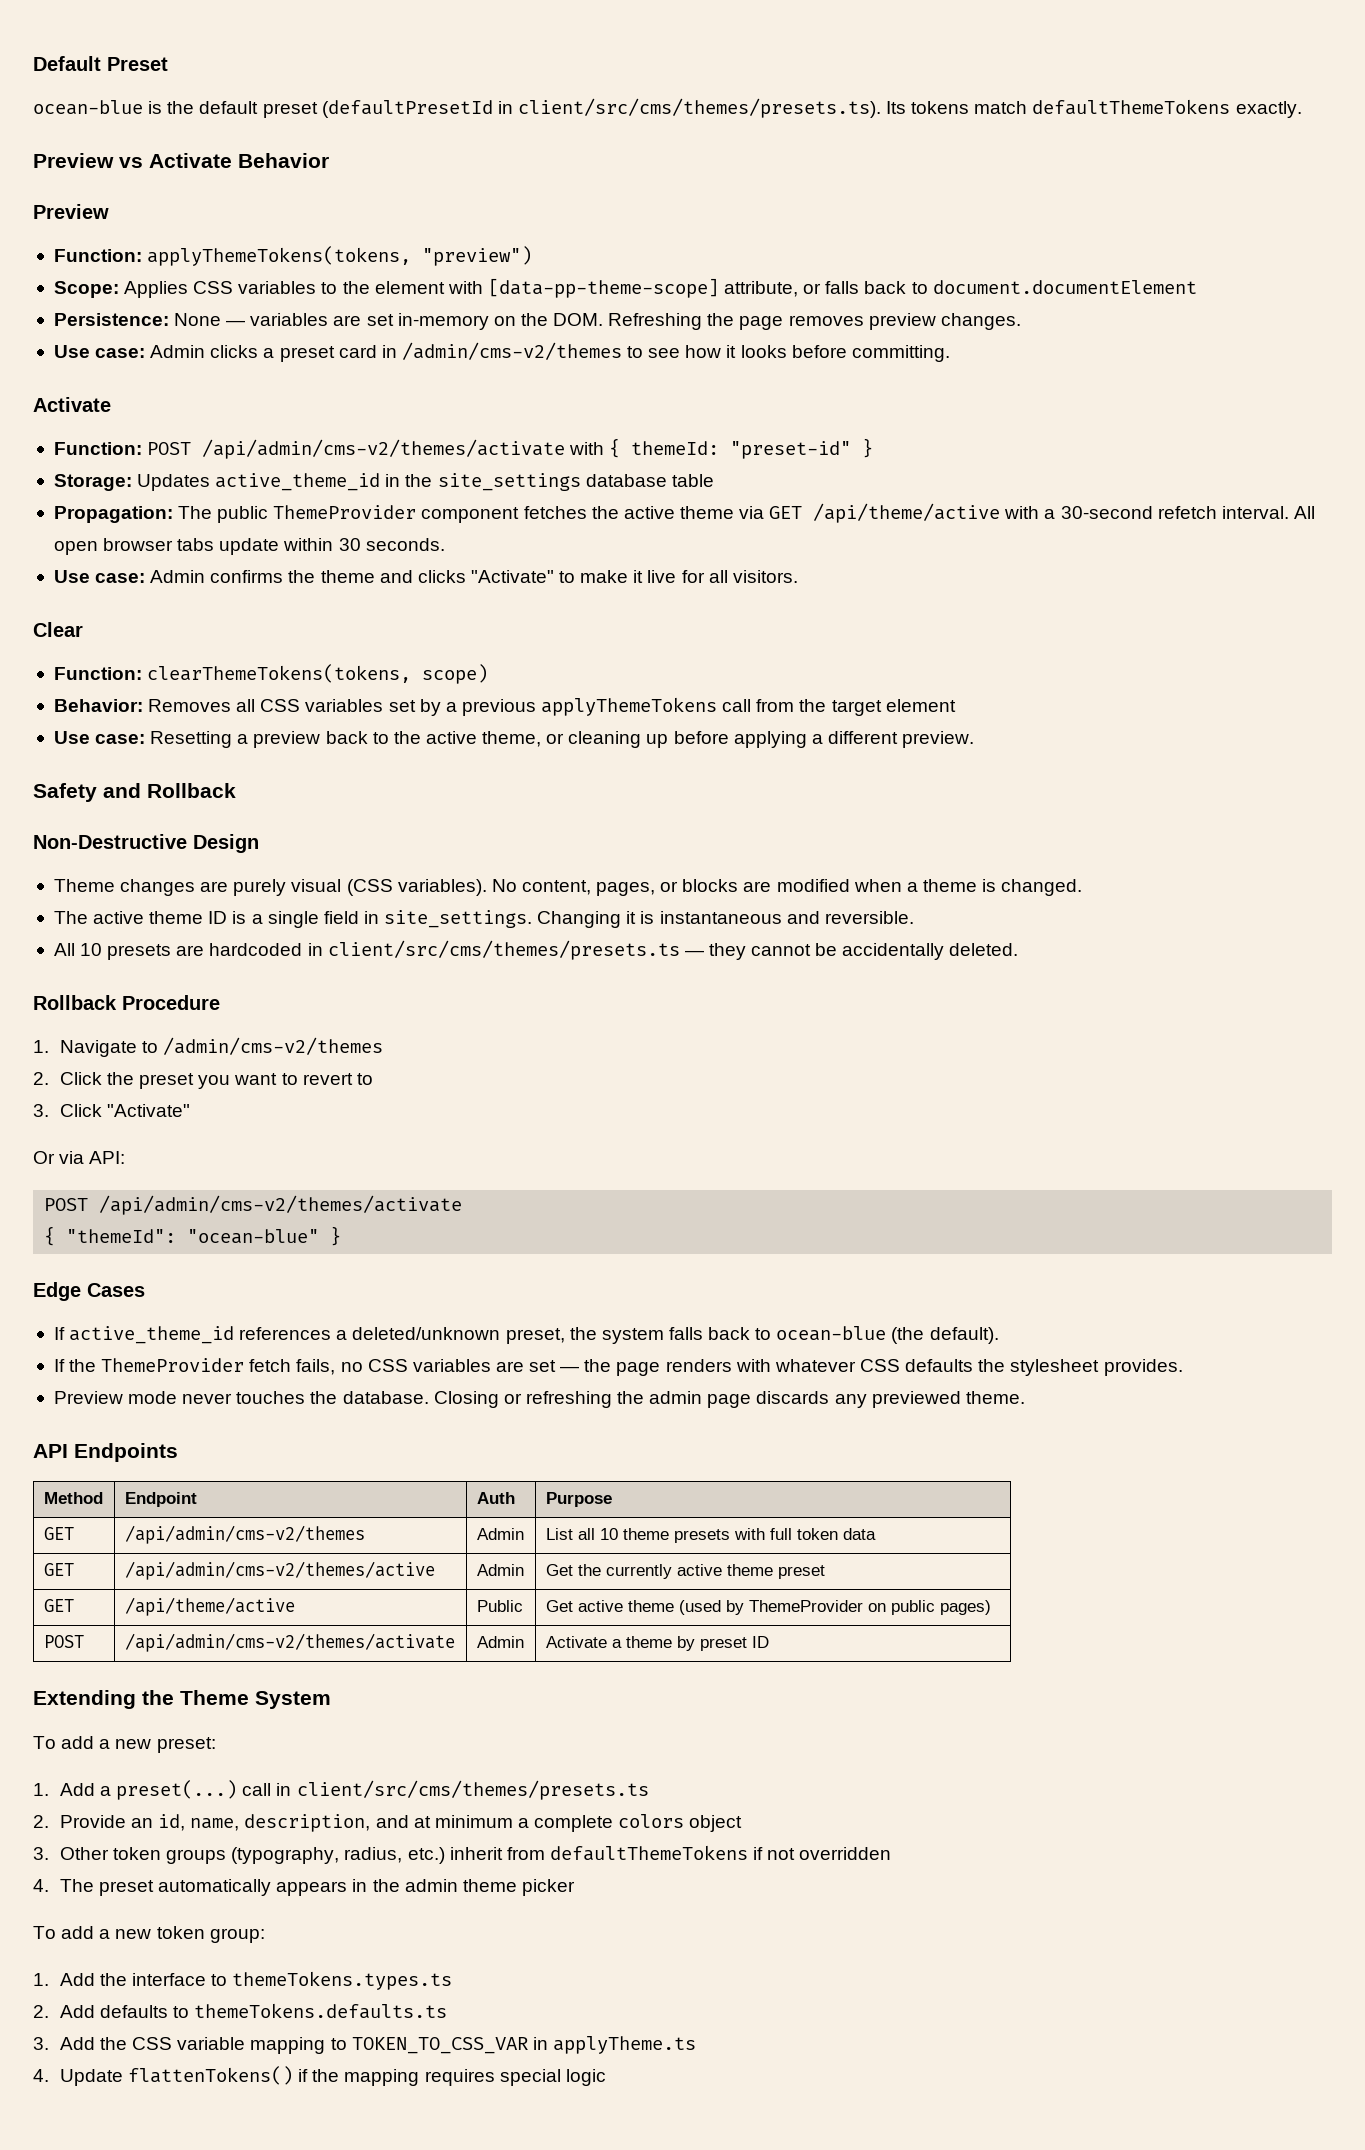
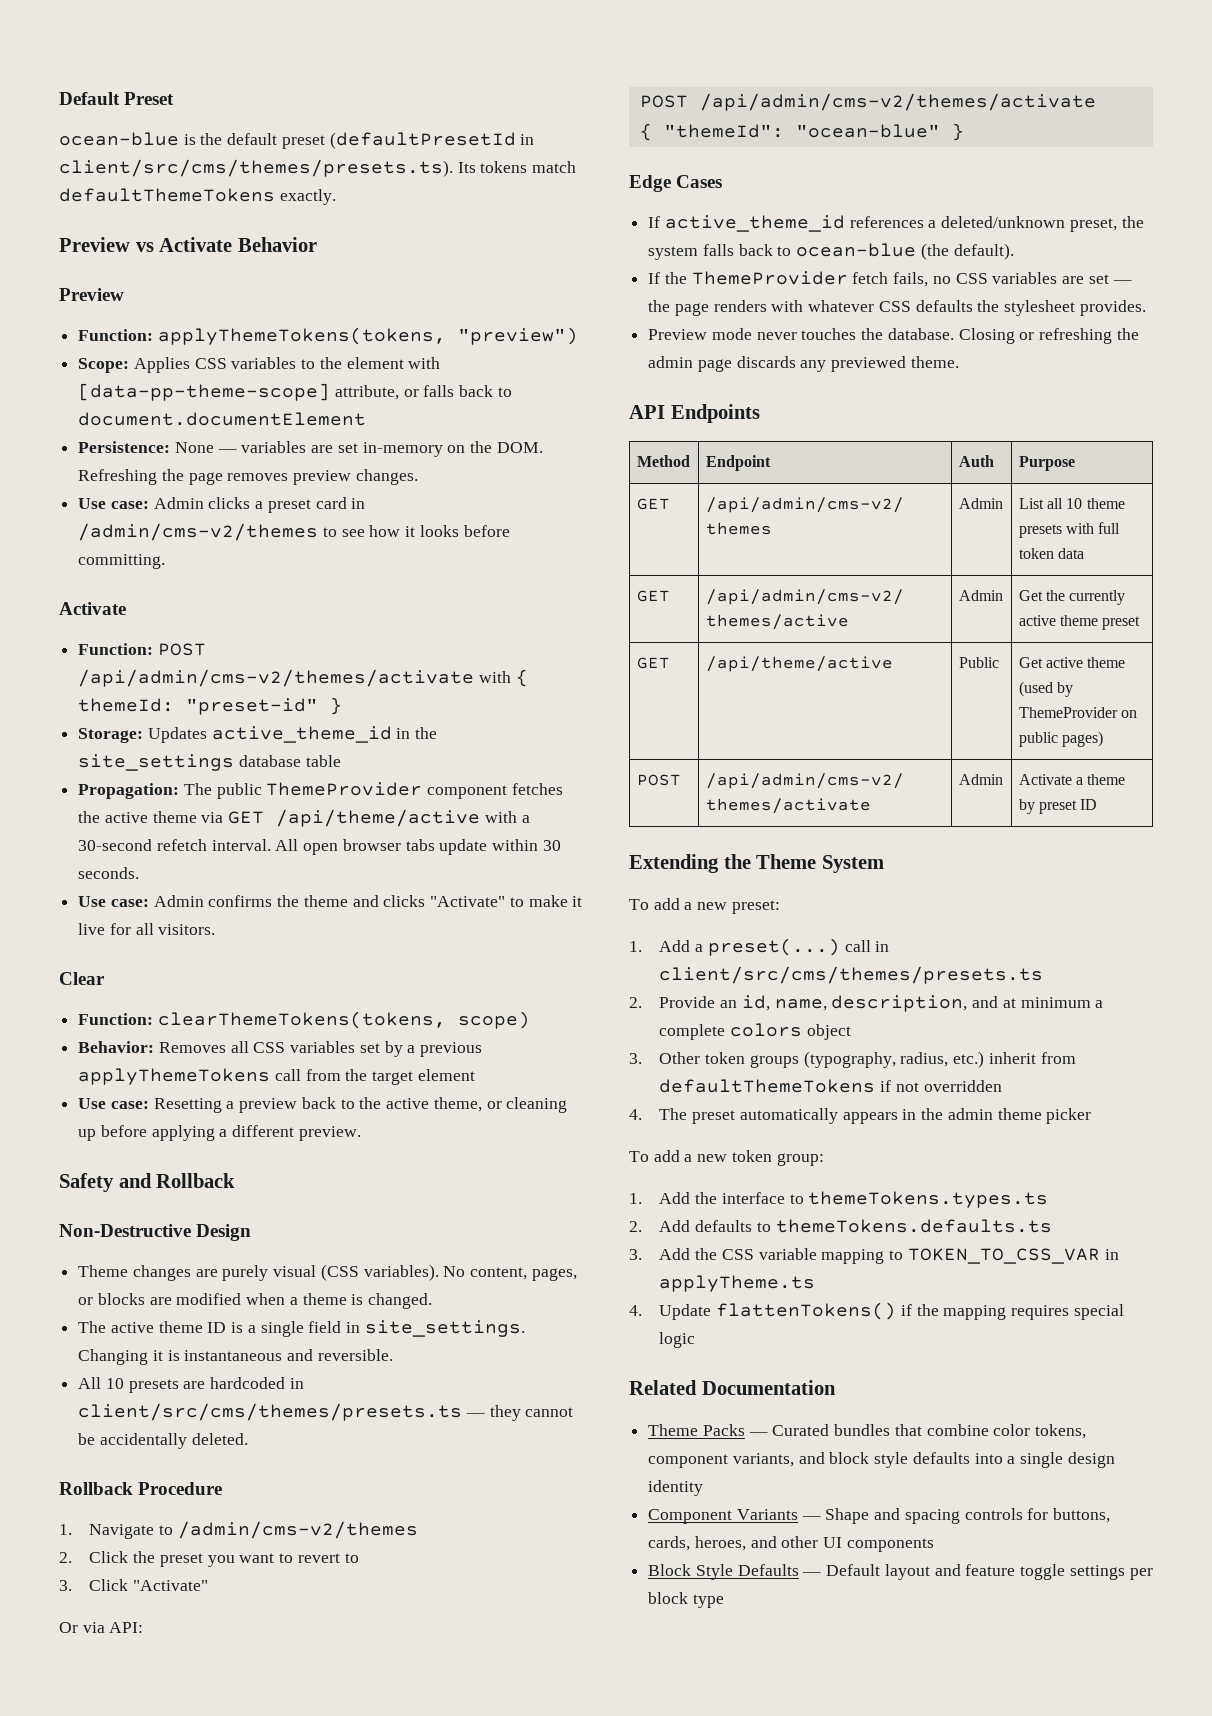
+ Related Documentation
+ Theme Packs — Curated bundles that combine color tokens, component variants, and block style defaults into a single design identity
+ Component Variants — Shape and spacing controls for buttons, cards, heroes, and other UI components
+ Block Style Defaults — Default layout and feature toggle settings per block type

